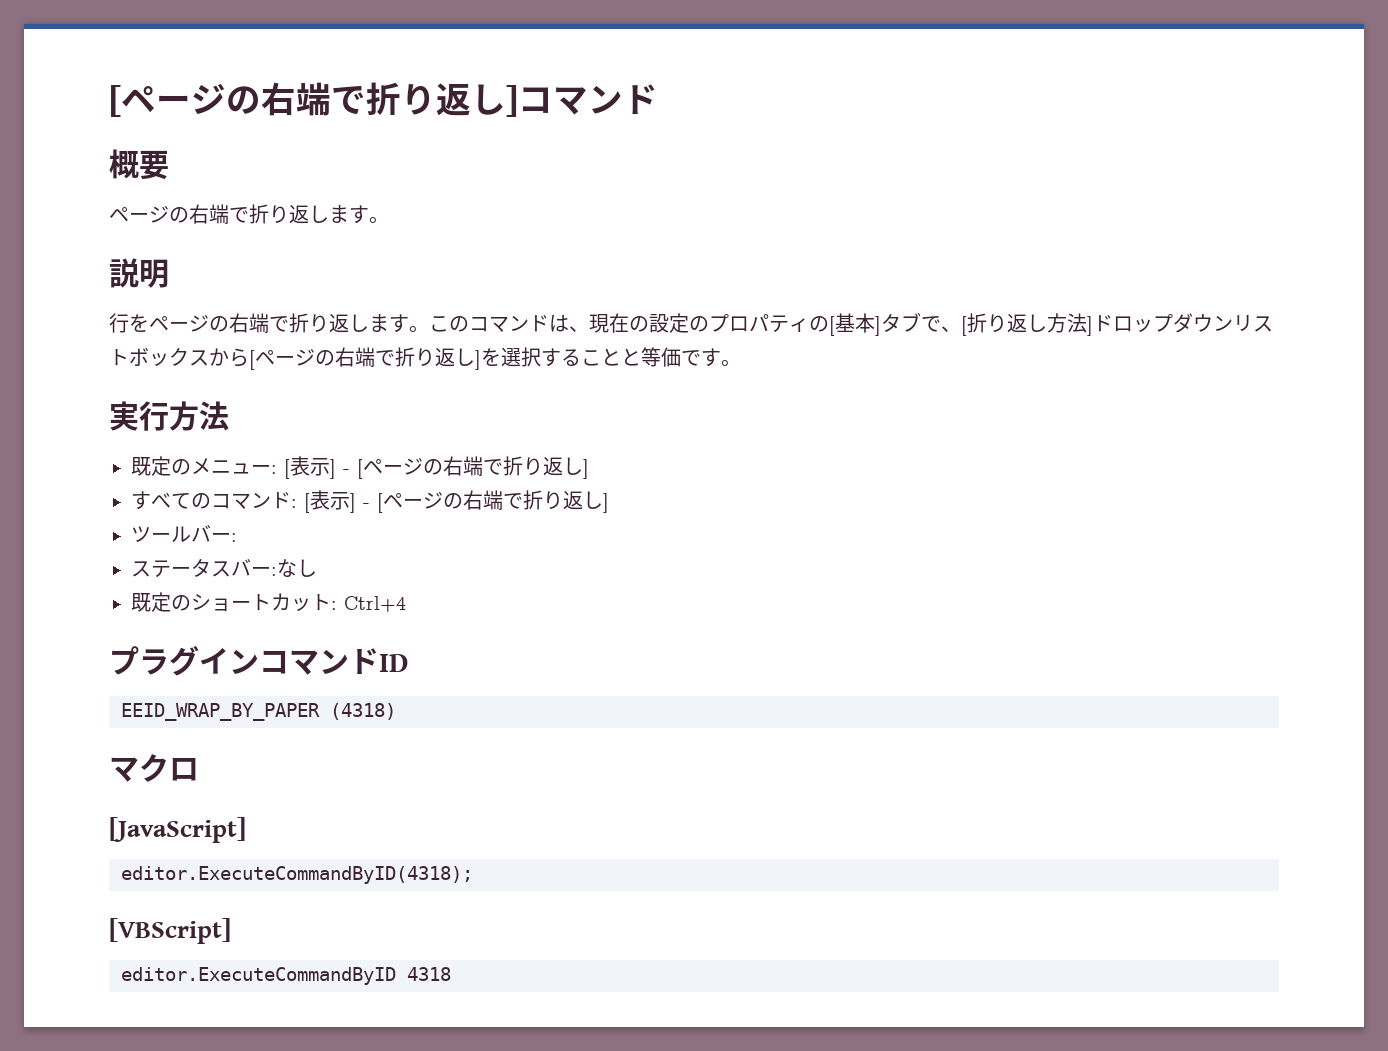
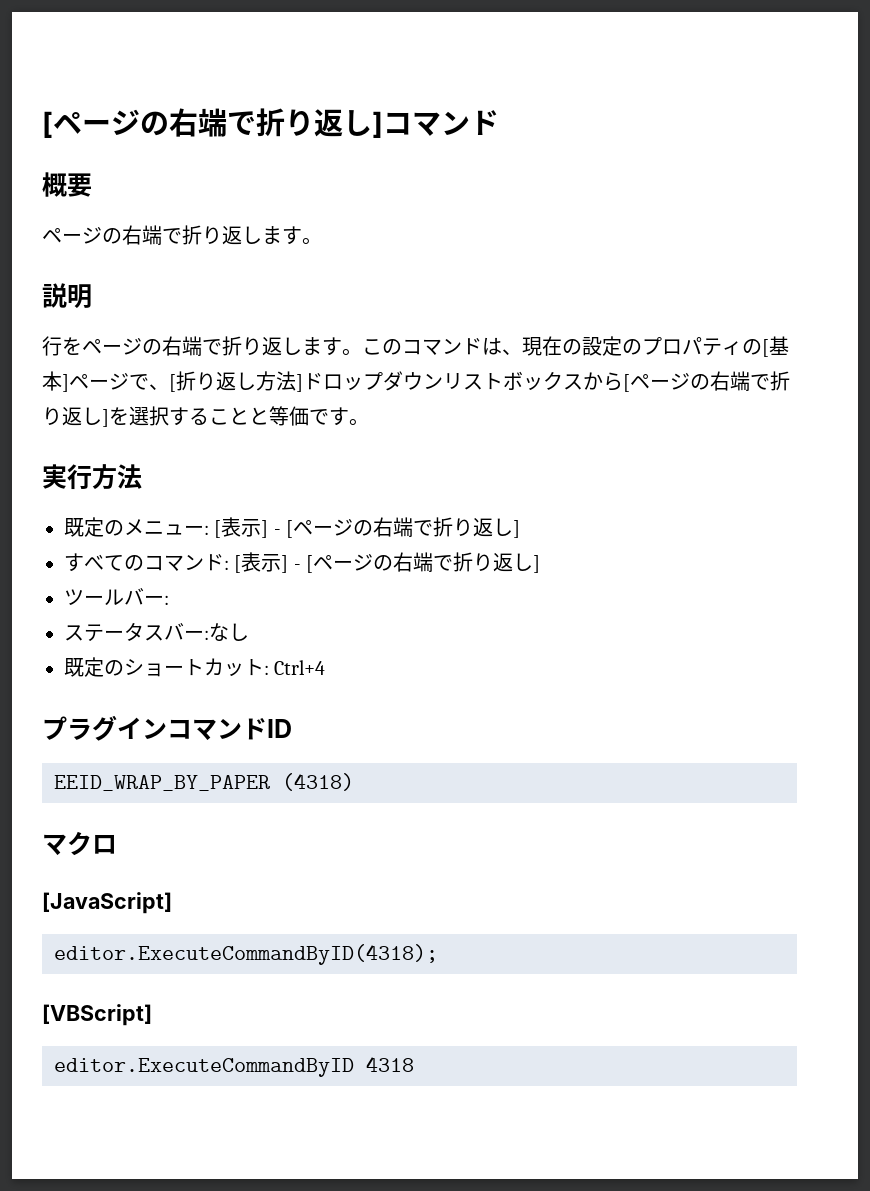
- このコマンドは、現在の設定のプロパティの[基本]タブで、[折り返し方法]ドロップダウンリストボックスから[ページの右端で折り返し]を選択することと等価です。
+ このコマンドは、現在の設定のプロパティの[基本]ページで、[折り返し方法]ドロップダウンリストボックスから[ページの右端で折り返し]を選択することと等価です。

